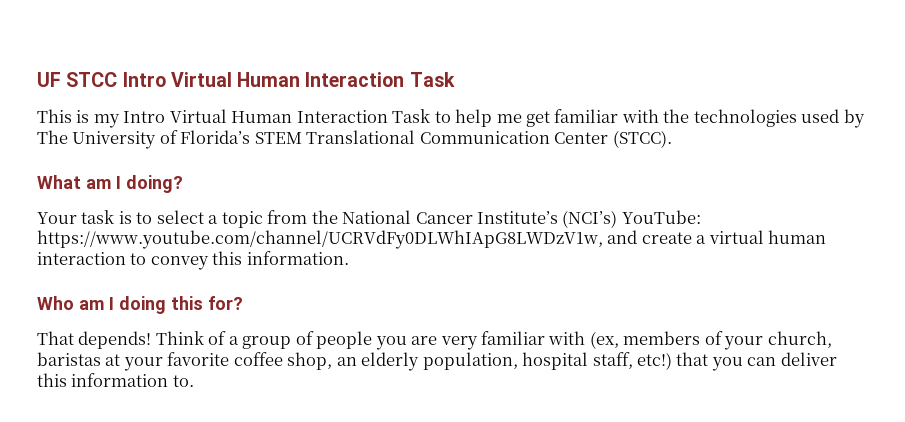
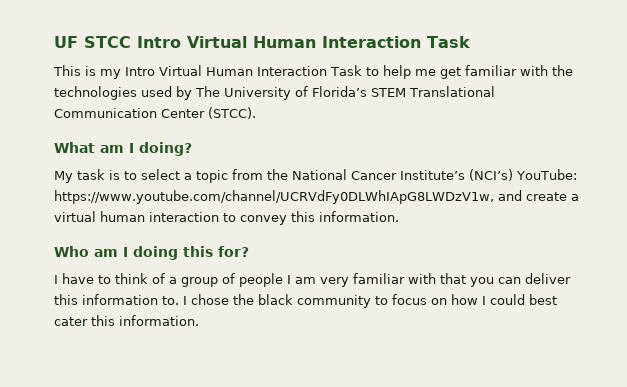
- Your task is to select a topic from the National Cancer Institute’s (NCI’s) YouTube: https://www.youtube.com/channel/UCRVdFy0DLWhIApG8LWDzV1w, and create a virtual human interaction to convey this information.
+ My task is to select a topic from the National Cancer Institute’s (NCI’s) YouTube: https://www.youtube.com/channel/UCRVdFy0DLWhIApG8LWDzV1w, and create a virtual human interaction to convey this information.
- That depends! Think of a group of people you are very familiar with (ex, members of your church, baristas at your favorite coffee shop, an elderly population, hospital staff, etc!) that you can deliver this information to.
+ I have to think of a group of people I am very familiar with that you can deliver this information to.
+ I chose the black community to focus on how I could best cater this information.

